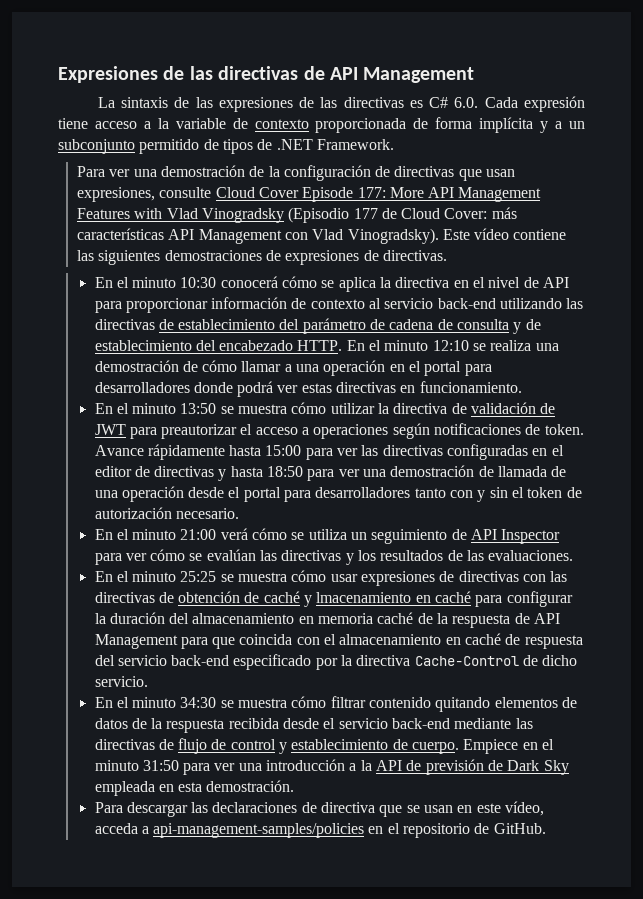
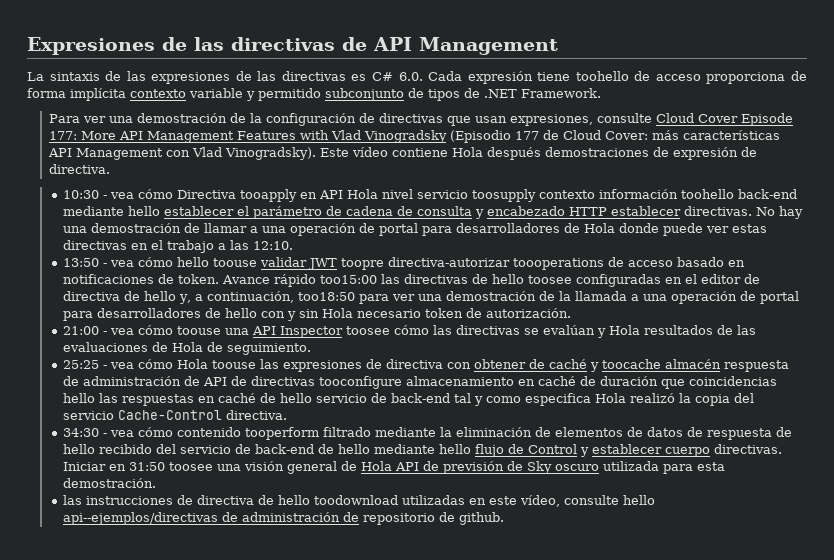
- La sintaxis de las expresiones de las directivas es C# 6.0. Cada expresión tiene acceso a la variable de contexto proporcionada de forma implícita y a un subconjunto permitido de tipos de .NET Framework.
+ La sintaxis de las expresiones de las directivas es C# 6.0. Cada expresión tiene toohello de acceso proporciona de forma implícita contexto variable y permitido subconjunto de tipos de .NET Framework.
- Este vídeo contiene las siguientes demostraciones de expresiones de directivas.
- En el minuto 10:30 conocerá cómo se aplica la directiva en el nivel de API para proporcionar información de contexto al servicio back-end utilizando las directivas de establecimiento del parámetro de cadena de consulta y de establecimiento del encabezado HTTP. En el minuto 12:10 se realiza una demostración de cómo llamar a una operación en el portal para desarrolladores donde podrá ver estas directivas en funcionamiento.
- En el minuto 13:50 se muestra cómo utilizar la directiva de validación de JWT para preautorizar el acceso a operaciones según notificaciones de token. Avance rápidamente hasta 15:00 para ver las directivas configuradas en el editor de directivas y hasta 18:50 para ver una demostración de llamada de una operación desde el portal para desarrolladores tanto con y sin el token de autorización necesario.
- En el minuto 21:00 verá cómo se utiliza un seguimiento de API Inspector para ver cómo se evalúan las directivas y los resultados de las evaluaciones.
- En el minuto 25:25 se muestra cómo usar expresiones de directivas con las directivas de obtención de caché y lmacenamiento en caché para configurar la duración del almacenamiento en memoria caché de la respuesta de API Management para que coincida con el almacenamiento en caché de respuesta del servicio back-end especificado por la directiva Cache-Control de dicho servicio.
- En el minuto 34:30 se muestra cómo filtrar contenido quitando elementos de datos de la respuesta recibida desde el servicio back-end mediante las directivas de flujo de control y establecimiento de cuerpo. Empiece en el minuto 31:50 para ver una introducción a la API de previsión de Dark Sky empleada en esta demostración.
- Para descargar las declaraciones de directiva que se usan en este vídeo, acceda a api-management-samples/policies en el repositorio de GitHub.
+ Este vídeo contiene Hola después demostraciones de expresión de directiva.
+ 10:30 - vea cómo Directiva tooapply en API Hola nivel servicio toosupply contexto información toohello back-end mediante hello establecer el parámetro de cadena de consulta y encabezado HTTP establecer directivas. No hay una demostración de llamar a una operación de portal para desarrolladores de Hola donde puede ver estas directivas en el trabajo a las 12:10.
+ 13:50 - vea cómo hello toouse validar JWT toopre directiva-autorizar toooperations de acceso basado en notificaciones de token. Avance rápido too15:00 las directivas de hello toosee configuradas en el editor de directiva de hello y, a continuación, too18:50 para ver una demostración de la llamada a una operación de portal para desarrolladores de hello con y sin Hola necesario token de autorización.
+ 21:00 - vea cómo toouse una API Inspector toosee cómo las directivas se evalúan y Hola resultados de las evaluaciones de Hola de seguimiento.
+ 25:25 - vea cómo Hola toouse las expresiones de directiva con obtener de caché y toocache almacén respuesta de administración de API de directivas tooconfigure almacenamiento en caché de duración que coincidencias hello las respuestas en caché de hello servicio de back-end tal y como especifica Hola realizó la copia del servicio Cache-Control directiva.
+ 34:30 - vea cómo contenido tooperform filtrado mediante la eliminación de elementos de datos de respuesta de hello recibido del servicio de back-end de hello mediante hello flujo de Control y establecer cuerpo directivas. Iniciar en 31:50 toosee una visión general de Hola API de previsión de Sky oscuro utilizada para esta demostración.
+ las instrucciones de directiva de hello toodownload utilizadas en este vídeo, consulte hello api--ejemplos/directivas de administración de repositorio de github.

